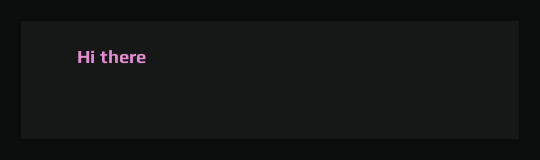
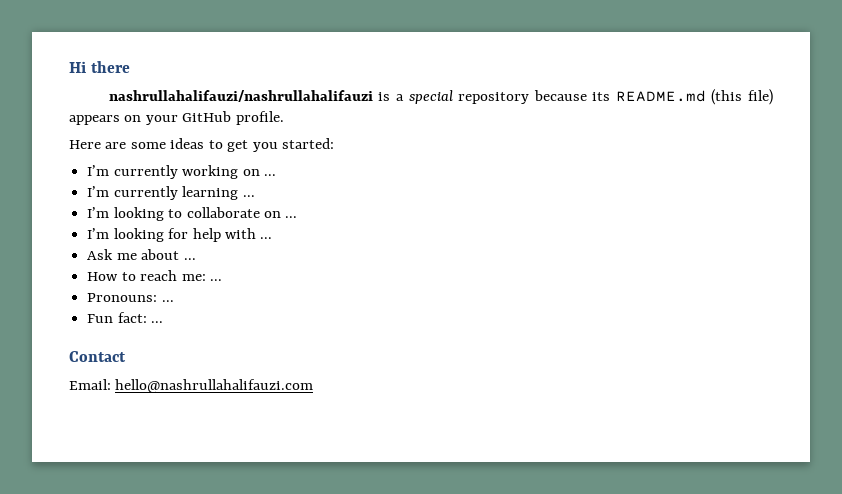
+ nashrullahalifauzi/nashrullahalifauzi is a special repository because its README.md (this file) appears on your GitHub profile.
+ Here are some ideas to get you started:
+ I’m currently working on ...
+ I’m currently learning ...
+ I’m looking to collaborate on ...
+ I’m looking for help with ...
+ Ask me about ...
+ How to reach me: ...
+ Pronouns: ...
+ Fun fact: ...
+ Contact
+ Email: hello@nashrullahalifauzi.com

